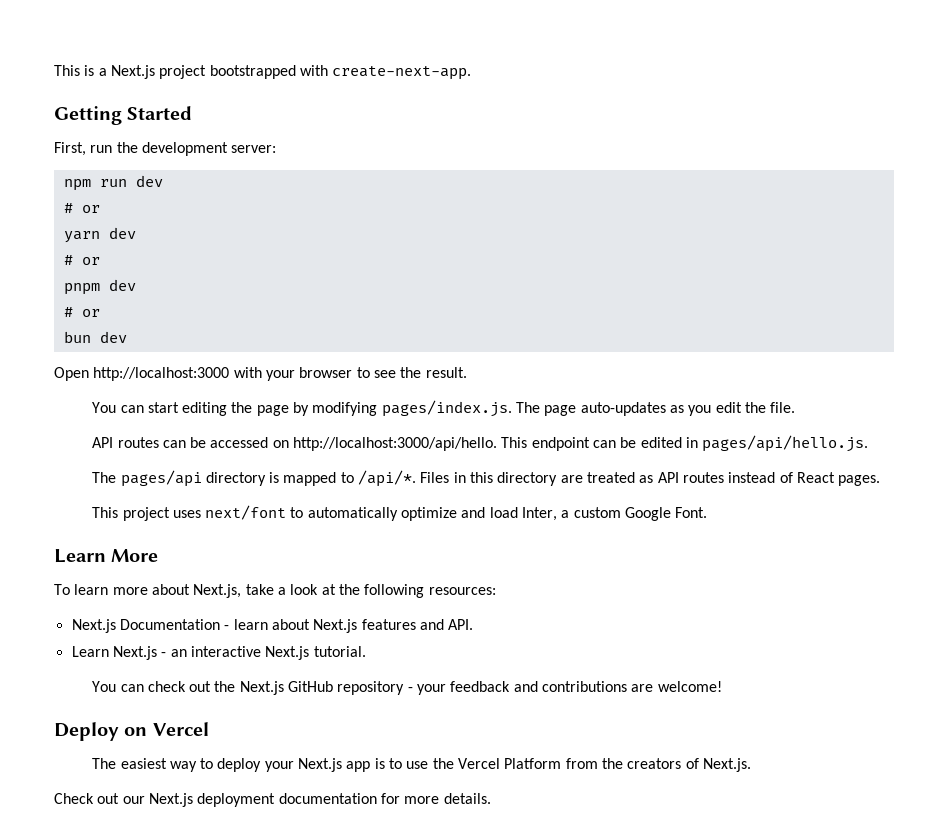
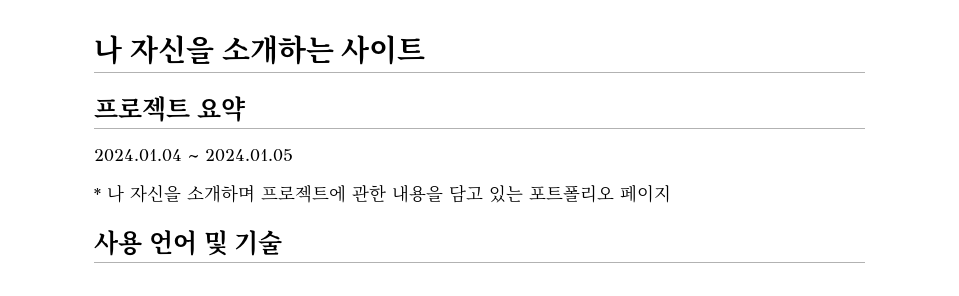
- This is a Next.js project bootstrapped with create-next-app.
- Getting Started
- First, run the development server:
- npm run dev
- # or
- yarn dev
- # or
- pnpm dev
- # or
- bun dev
- Open http://localhost:3000 with your browser to see the result.
- You can start editing the page by modifying pages/index.js. The page auto-updates as you edit the file.
- API routes can be accessed on http://localhost:3000/api/hello. This endpoint can be edited in pages/api/hello.js.
- The pages/api directory is mapped to /api/*. Files in this directory are treated as API routes instead of React pages.
- This project uses next/font to automatically optimize and load Inter, a custom Google Font.
- Learn More
- To learn more about Next.js, take a look at the following resources:
- Next.js Documentation - learn about Next.js features and API.
- Learn Next.js - an interactive Next.js tutorial.
- You can check out the Next.js GitHub repository - your feedback and contributions are welcome!
- Deploy on Vercel
- The easiest way to deploy your Next.js app is to use the Vercel Platform from the creators of Next.js.
- Check out our Next.js deployment documentation for more details.
+ 나 자신을 소개하는 사이트
+ 프로젝트 요약
+ 2024.01.04 ~ 2024.01.05
+ * 나 자신을 소개하며 프로젝트에 관한 내용을 담고 있는 포트폴리오 페이지
+ 사용 언어 및 기술

